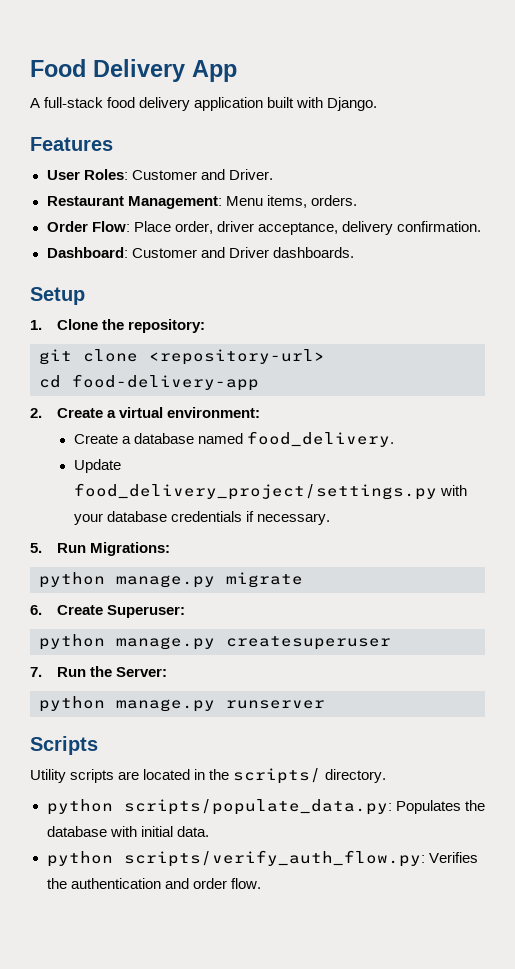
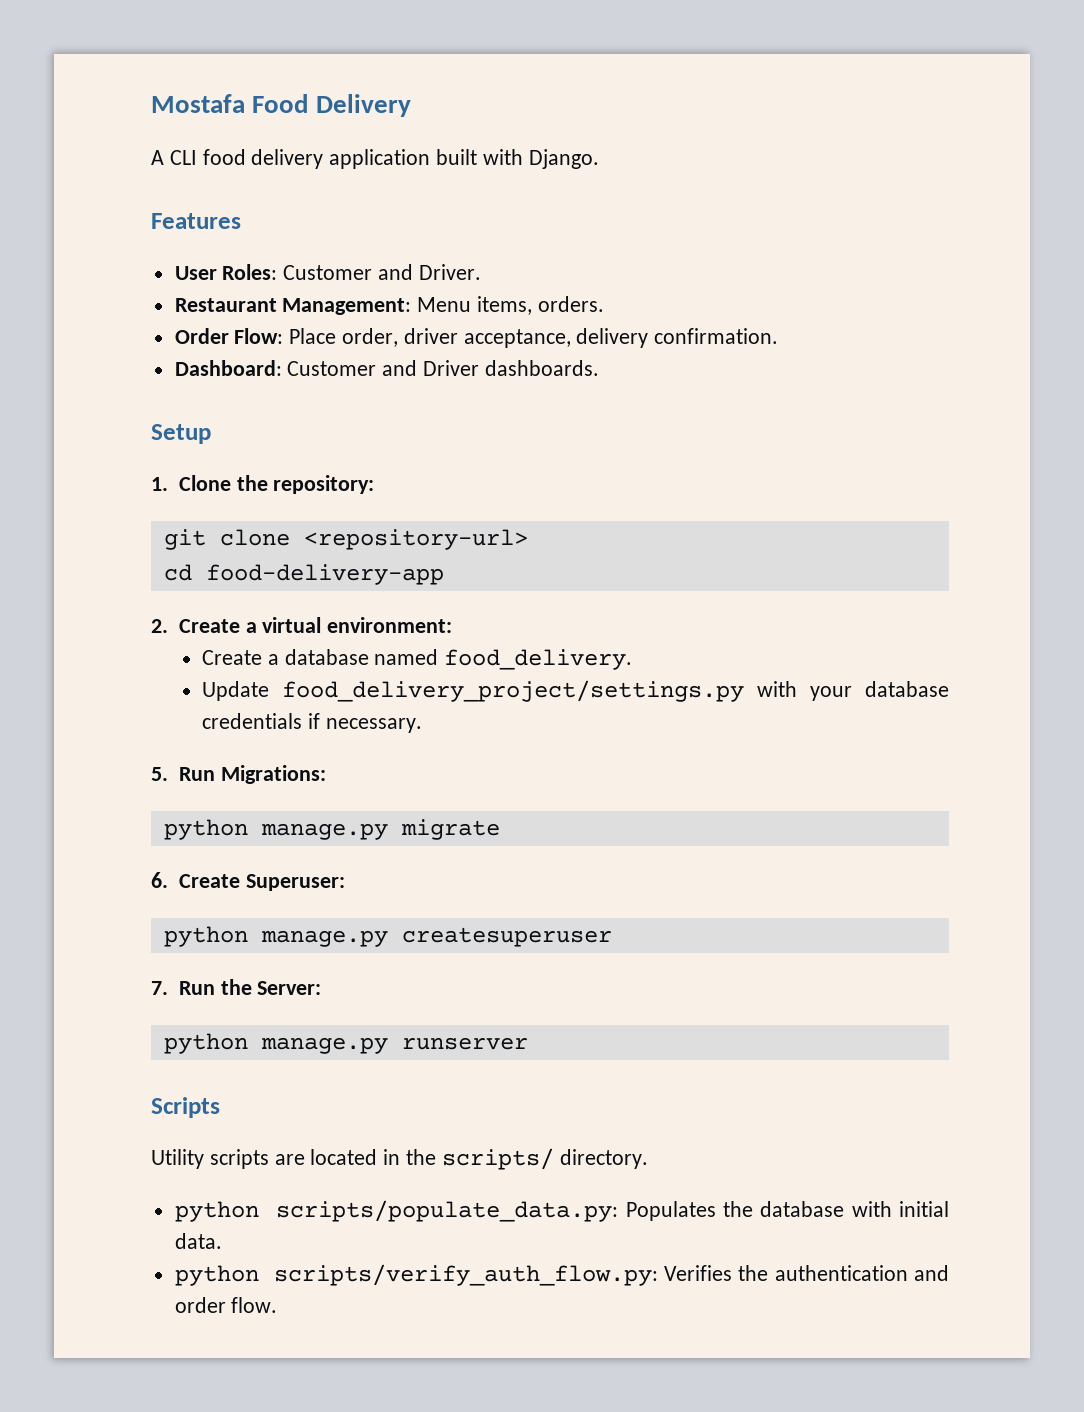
- Food Delivery App
+ Mostafa Food Delivery
- A full-stack food delivery application built with Django.
+ A CLI food delivery application built with Django.

